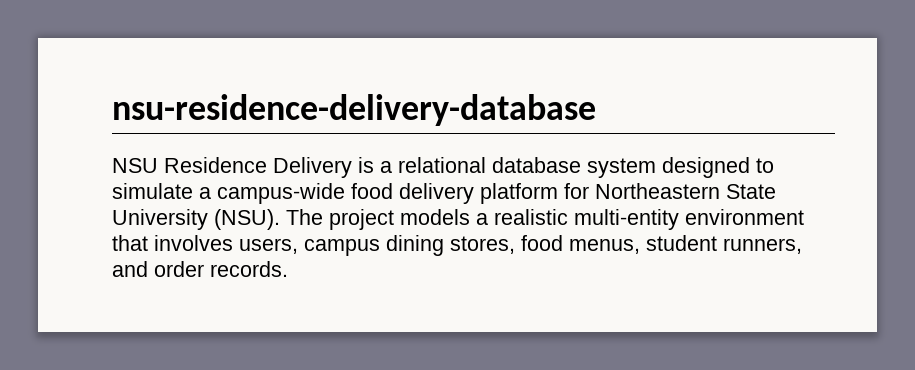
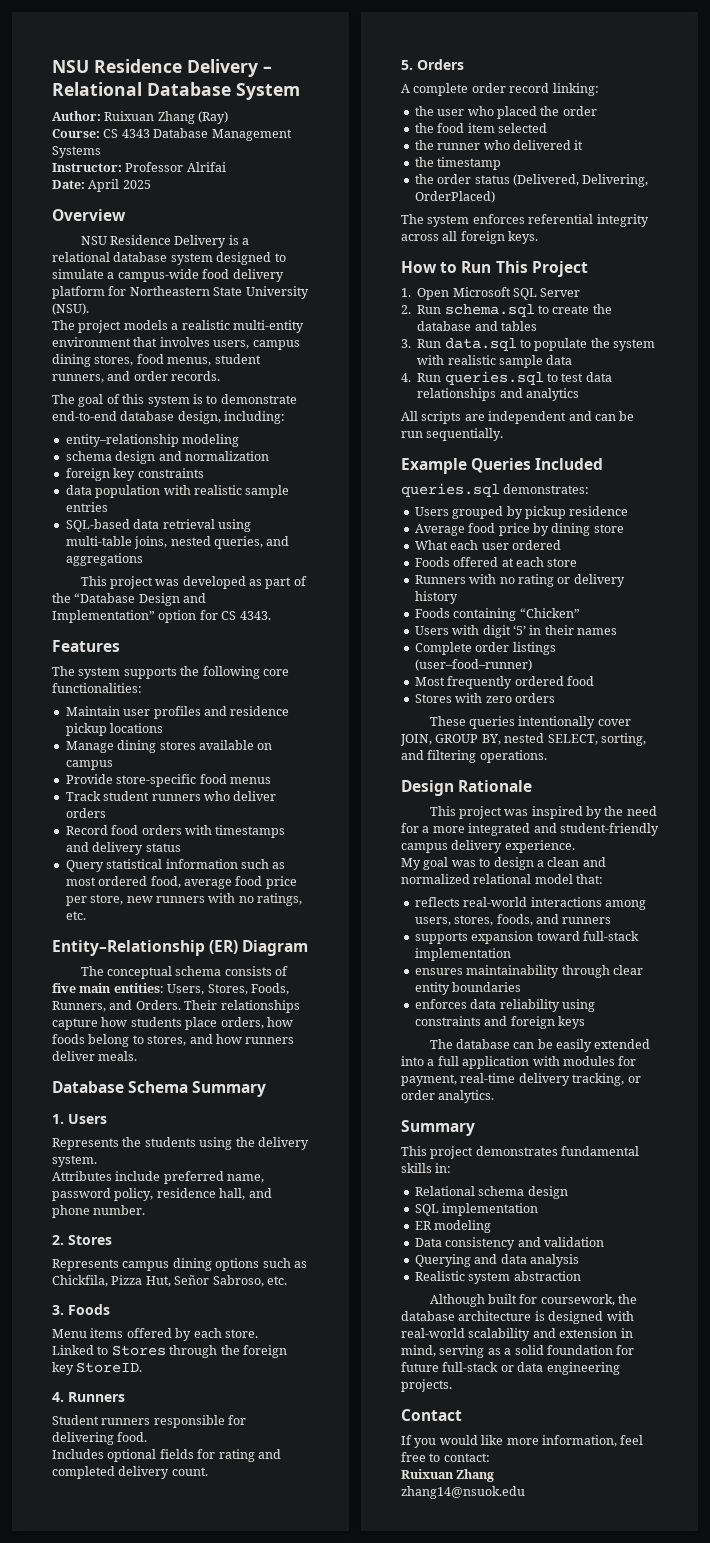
- nsu-residence-delivery-database
+ NSU Residence Delivery – Relational Database System
+ Author: Ruixuan Zhang (Ray)
+ Course: CS 4343 Database Management Systems
+ Instructor: Professor Alrifai
+ Date: April 2025
+ Overview
- NSU Residence Delivery is a relational database system designed to simulate a campus-wide food delivery platform for Northeastern State University (NSU). The project models a realistic multi-entity environment that involves users, campus dining stores, food menus, student runners, and order records.
+ NSU Residence Delivery is a relational database system designed to simulate a campus-wide food delivery platform for Northeastern State University (NSU).
+ The project models a realistic multi-entity environment that involves users, campus dining stores, food menus, student runners, and order records.
+ The goal of this system is to demonstrate end-to-end database design, including:
+ entity–relationship modeling
+ schema design and normalization
+ foreign key constraints
+ data population with realistic sample entries
+ SQL-based data retrieval using multi-table joins, nested queries, and aggregations
+ This project was developed as part of the “Database Design and Implementation” option for CS 4343.
+ Features
+ The system supports the following core functionalities:
+ Maintain user profiles and residence pickup locations
+ Manage dining stores available on campus
+ Provide store-specific food menus
+ Track student runners who deliver orders
+ Record food orders with timestamps and delivery status
+ Query statistical information such as most ordered food, average food price per store, new runners with no ratings, etc.
+ Entity–Relationship (ER) Diagram
+ The conceptual schema consists of five main entities: Users, Stores, Foods, Runners, and Orders. Their relationships capture how students place orders, how foods belong to stores, and how runners deliver meals.
+ Database Schema Summary
+ 1. Users
+ Represents the students using the delivery system.
+ Attributes include preferred name, password policy, residence hall, and phone number.
+ 2. Stores
+ Represents campus dining options such as Chickfila, Pizza Hut, Señor Sabroso, etc.
+ 3. Foods
+ Menu items offered by each store.
+ Linked to Stores through the foreign key StoreID.
+ 4. Runners
+ Student runners responsible for delivering food.
+ Includes optional fields for rating and completed delivery count.
+ 5. Orders
+ A complete order record linking:
+ the user who placed the order
+ the food item selected
+ the runner who delivered it
+ the timestamp
+ the order status (Delivered, Delivering, OrderPlaced)
+ The system enforces referential integrity across all foreign keys.
+ How to Run This Project
+ 1. Open Microsoft SQL Server
+ 2. Run schema.sql to create the database and tables
+ 3. Run data.sql to populate the system with realistic sample data
+ 4. Run queries.sql to test data relationships and analytics
+ All scripts are independent and can be run sequentially.
+ Example Queries Included
+ queries.sql demonstrates:
+ Users grouped by pickup residence
+ Average food price by dining store
+ What each user ordered
+ Foods offered at each store
+ Runners with no rating or delivery history
+ Foods containing “Chicken”
+ Users with digit ‘5’ in their names
+ Complete order listings (user–food–runner)
+ Most frequently ordered food
+ Stores with zero orders
+ These queries intentionally cover JOIN, GROUP BY, nested SELECT, sorting, and filtering operations.
+ Design Rationale
+ This project was inspired by the need for a more integrated and student-friendly campus delivery experience.
+ My goal was to design a clean and normalized relational model that:
+ reflects real-world interactions among users, stores, foods, and runners
+ supports expansion toward full-stack implementation
+ ensures maintainability through clear entity boundaries
+ enforces data reliability using constraints and foreign keys
+ The database can be easily extended into a full application with modules for payment, real-time delivery tracking, or order analytics.
+ Summary
+ This project demonstrates fundamental skills in:
+ Relational schema design
+ SQL implementation
+ ER modeling
+ Data consistency and validation
+ Querying and data analysis
+ Realistic system abstraction
+ Although built for coursework, the database architecture is designed with real-world scalability and extension in mind, serving as a solid foundation for future full-stack or data engineering projects.
+ Contact
+ If you would like more information, feel free to contact:
+ Ruixuan Zhang
+ zhang14@nsuok.edu

